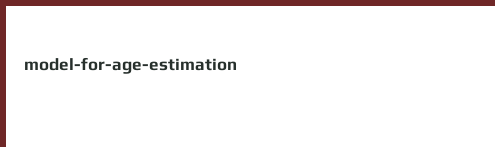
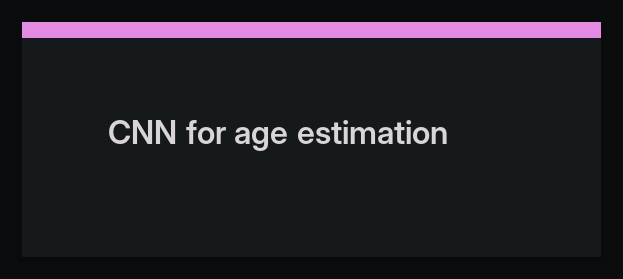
- model-for-age-estimation
+ CNN for age estimation

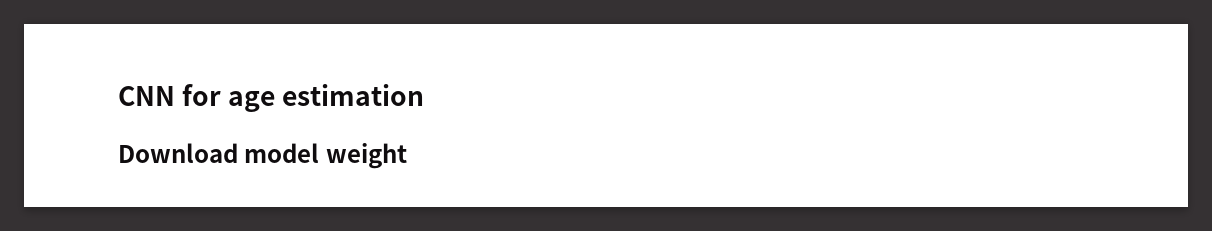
+ Download model weight

